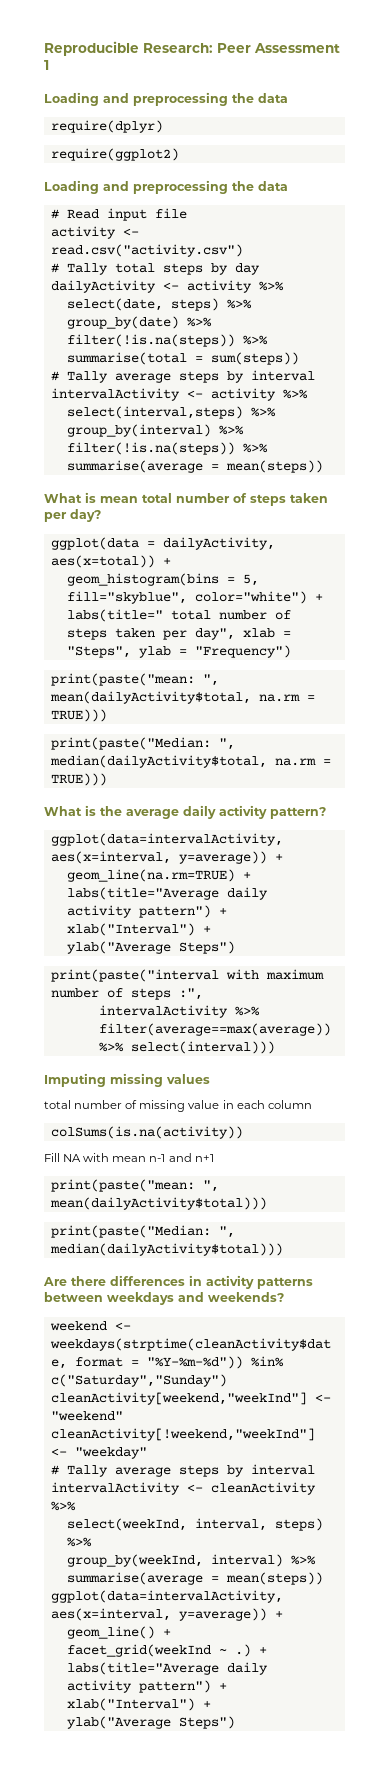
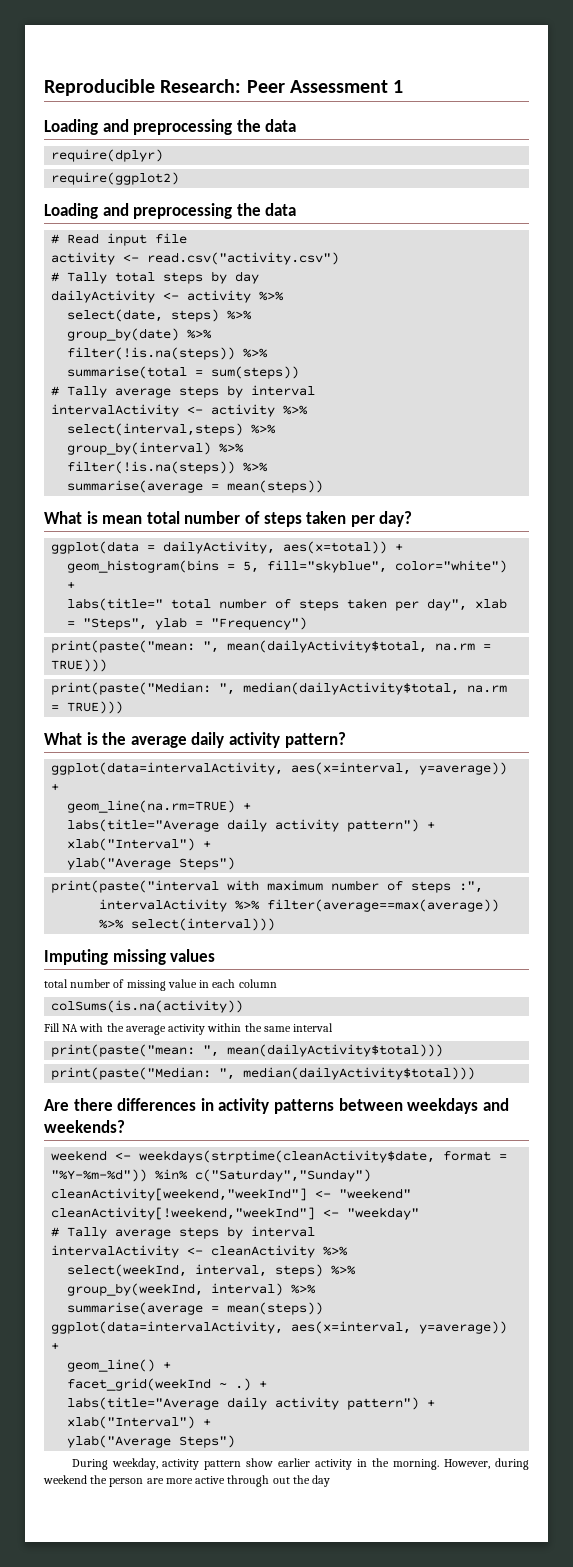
- Fill NA with mean n-1 and n+1
+ Fill NA with the average activity within the same interval
+ During weekday, activity pattern show earlier activity in the morning. However, during weekend the person are more active through out the day

